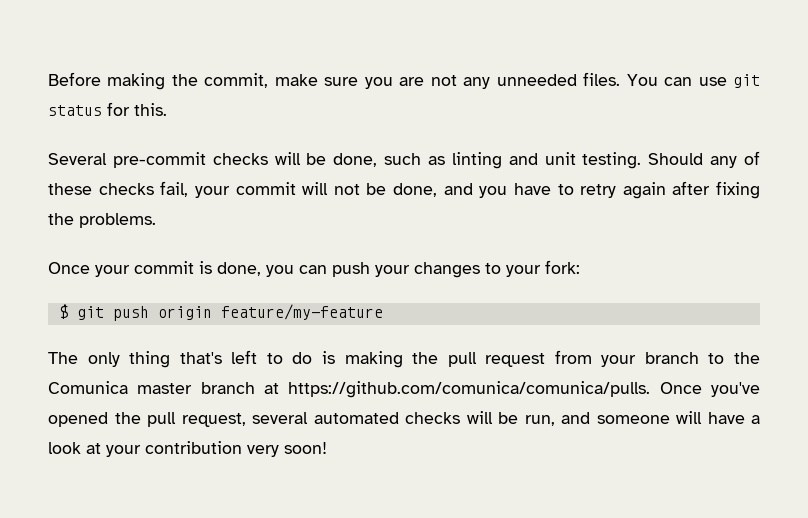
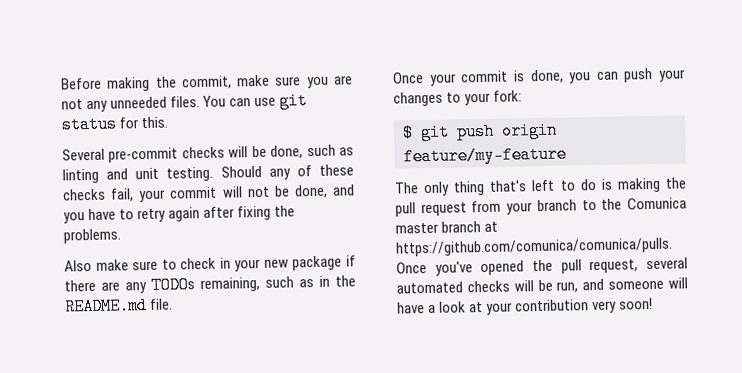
+ Also make sure to check in your new package if there are any TODOs remaining, such as in the README.md file.

